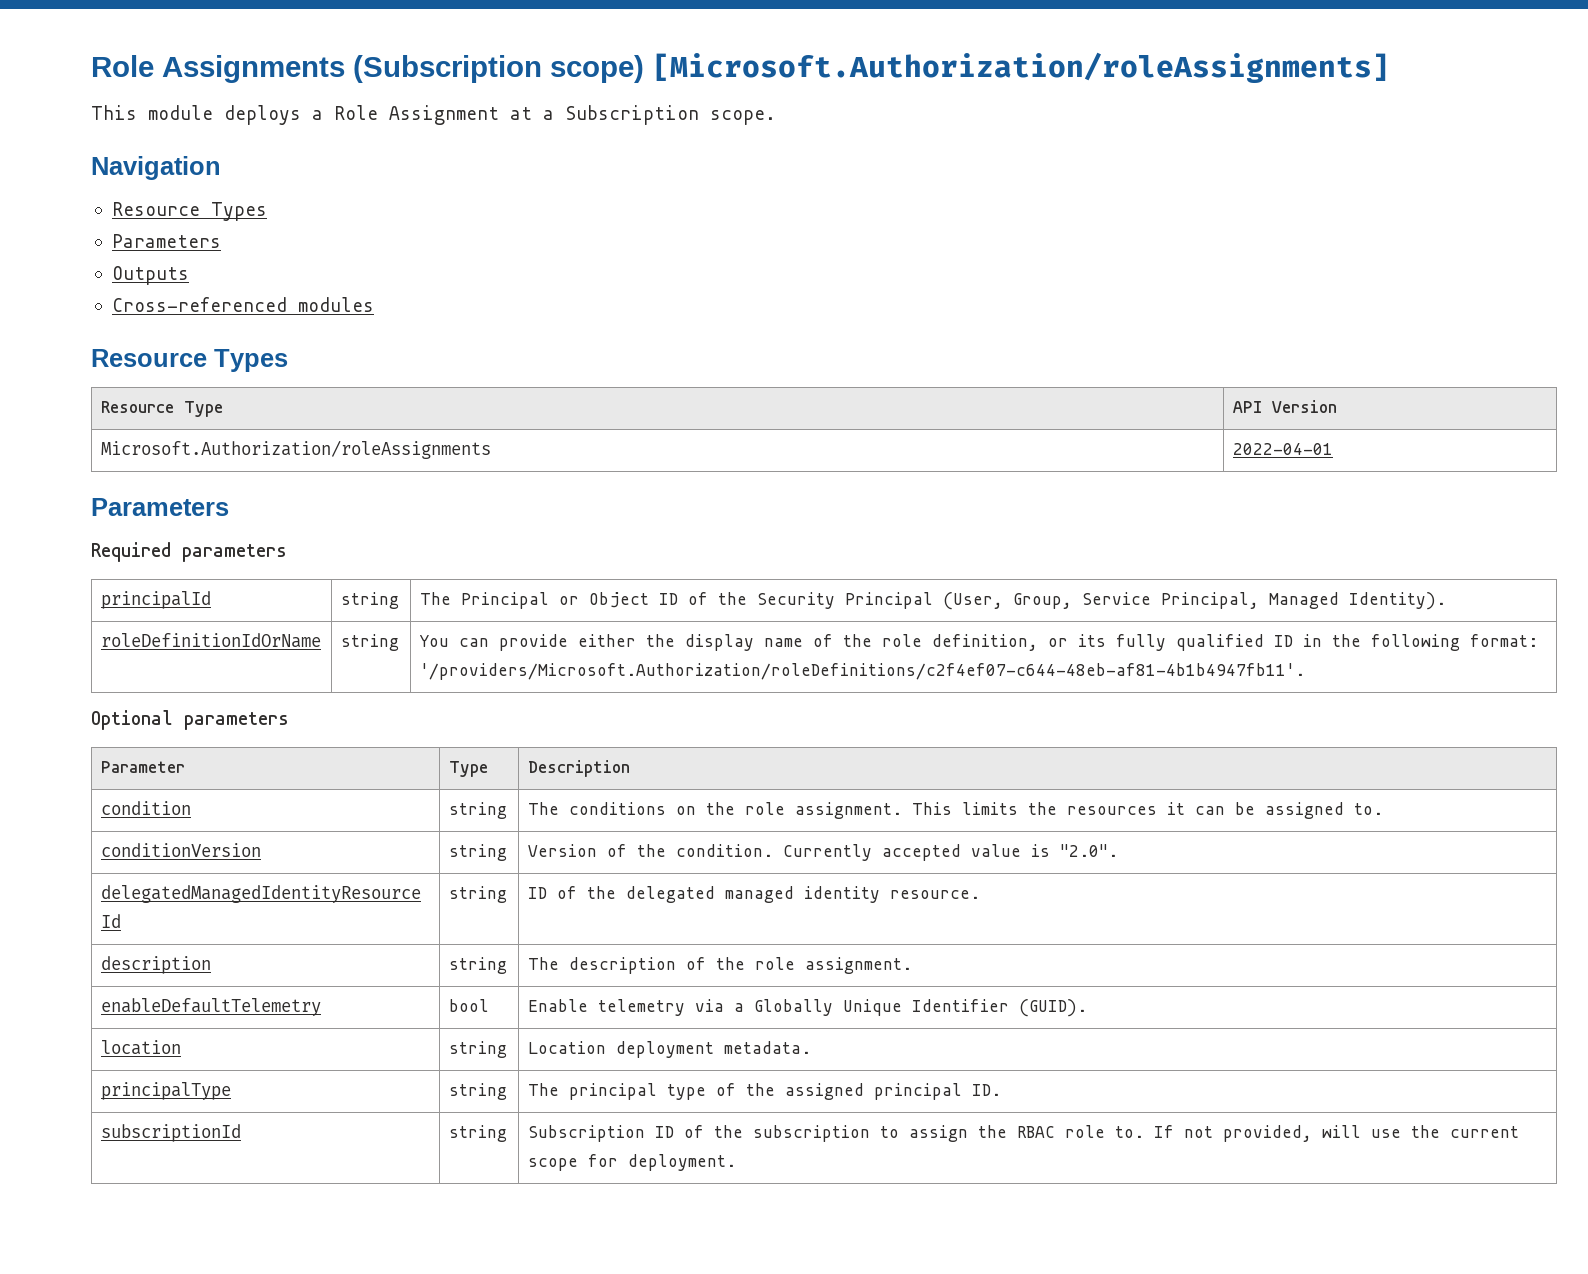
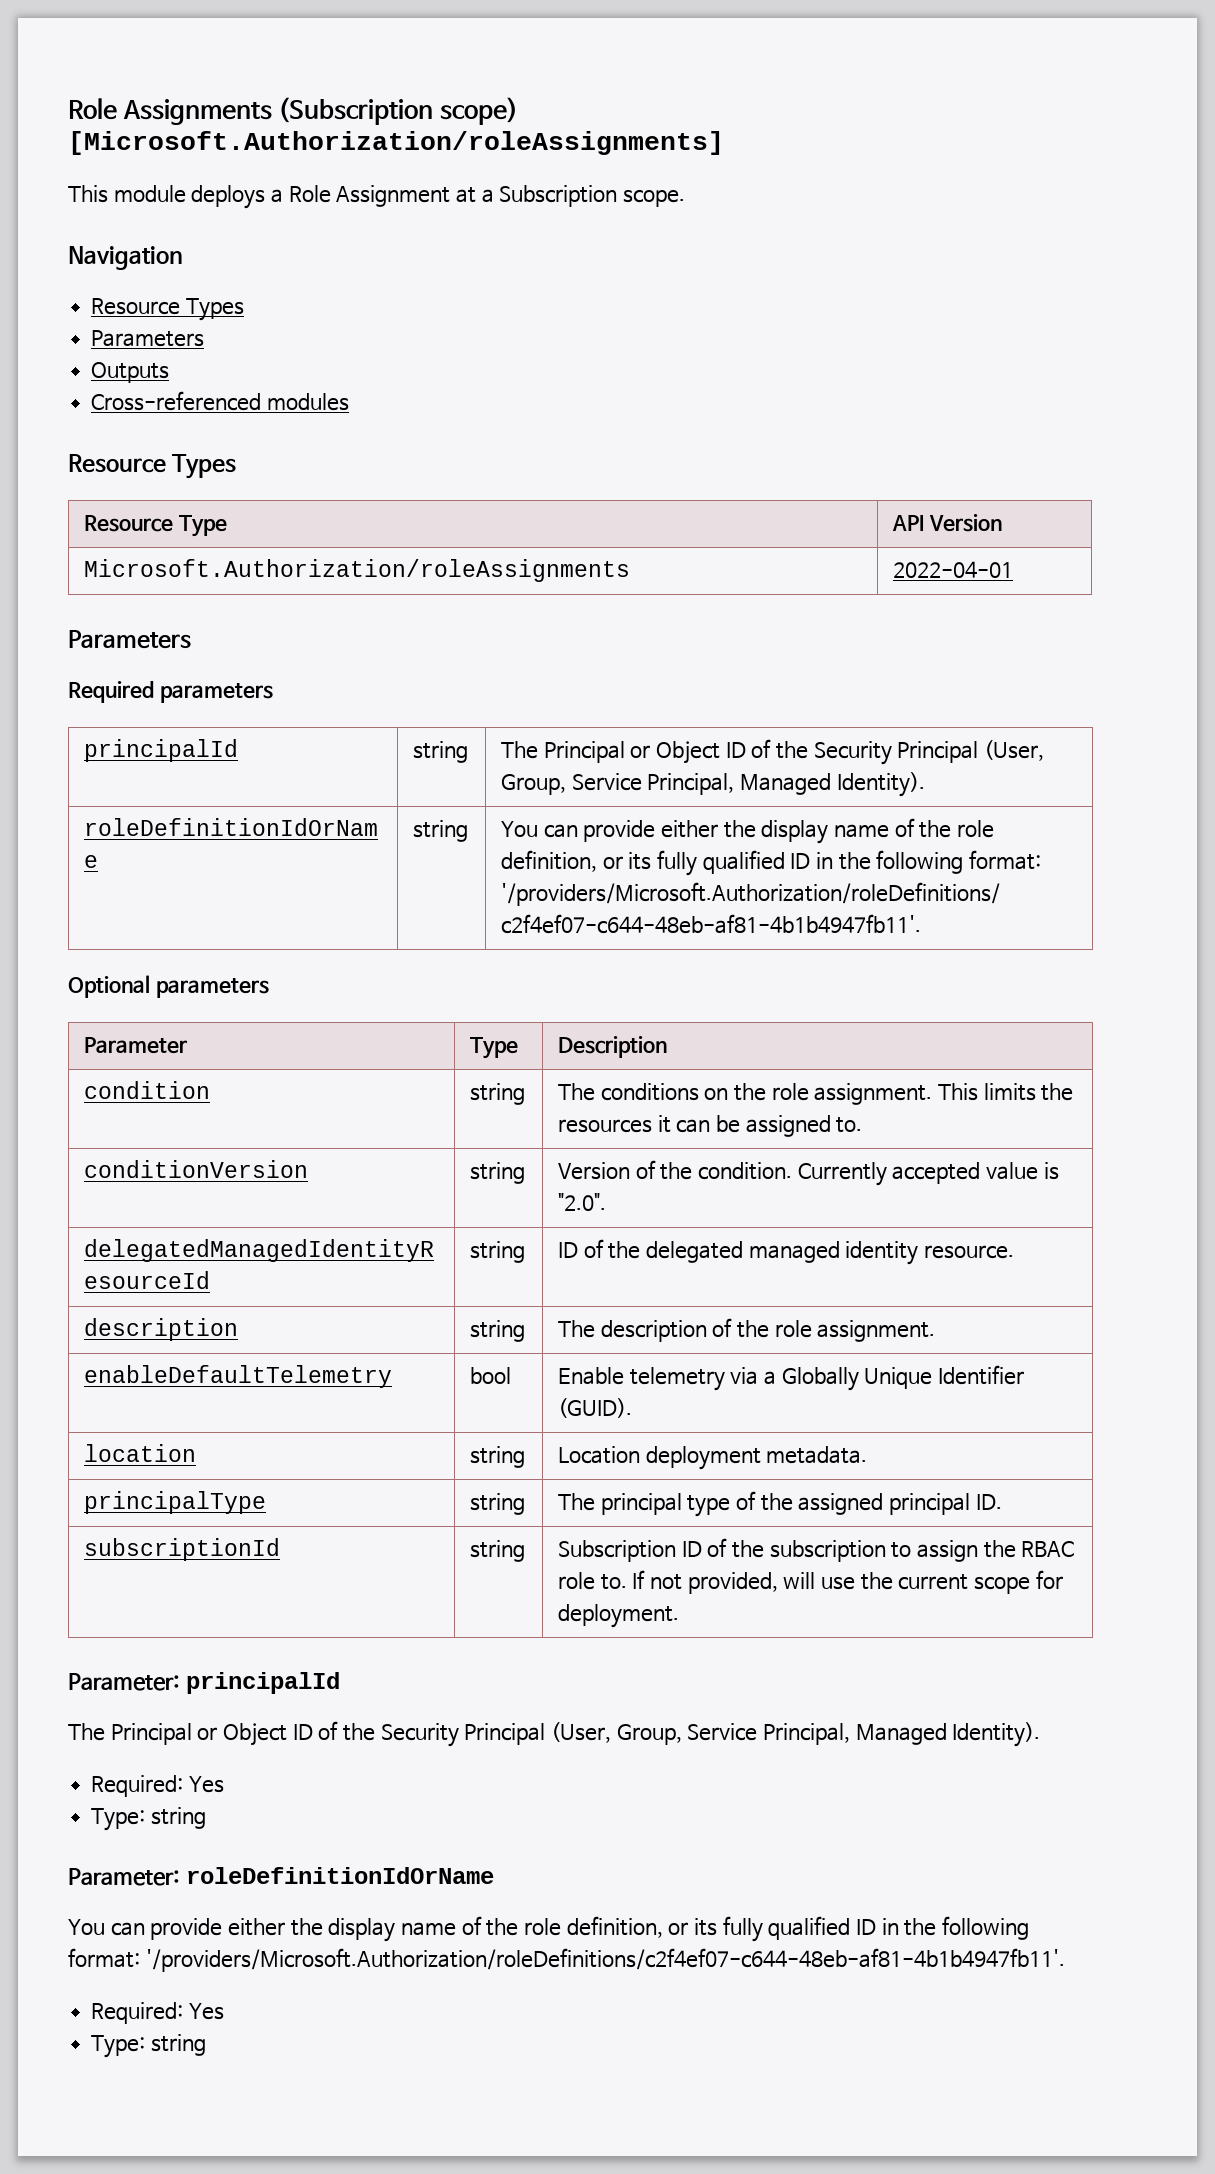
+ Parameter: principalId
+ The Principal or Object ID of the Security Principal (User, Group, Service Principal, Managed Identity).
+ Required: Yes
+ Type: string
+ Parameter: roleDefinitionIdOrName
+ You can provide either the display name of the role definition, or its fully qualified ID in the following format: '/providers/Microsoft.Authorization/roleDefinitions/c2f4ef07-c644-48eb-af81-4b1b4947fb11'.
+ Required: Yes
+ Type: string

